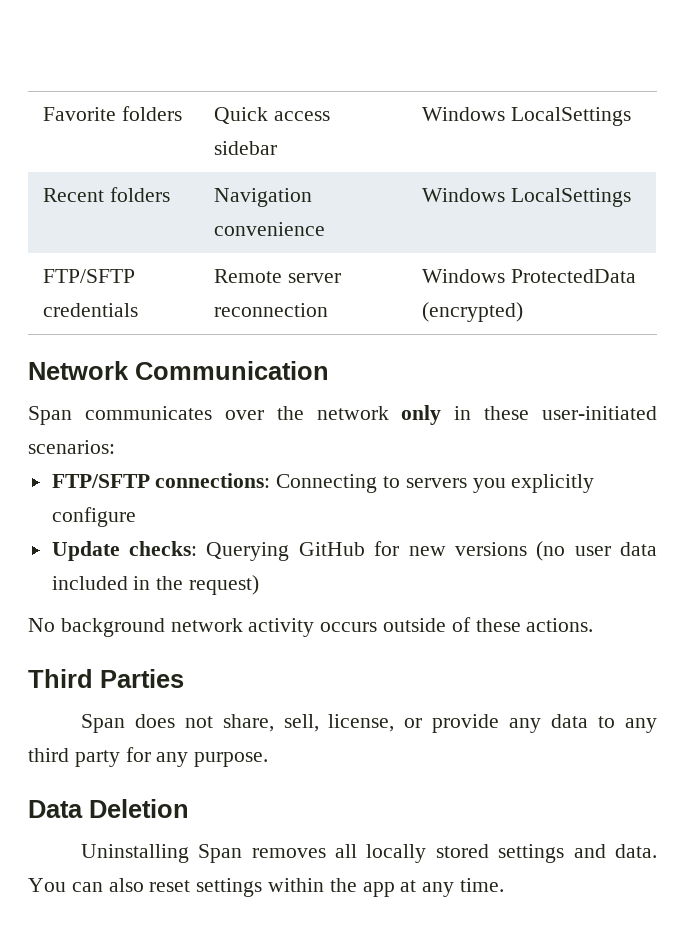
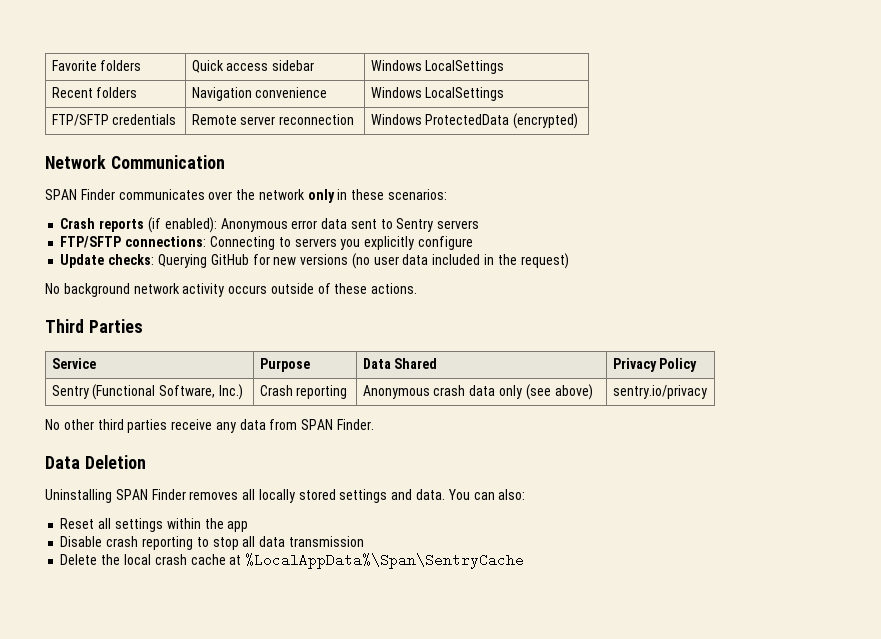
- Span communicates over the network only in these user-initiated scenarios:
+ SPAN Finder communicates over the network only in these scenarios:
+ Crash reports (if enabled): Anonymous error data sent to Sentry servers
- Span does not share, sell, license, or provide any data to any third party for any purpose.
+ Service | Purpose | Data Shared | Privacy Policy
+ Sentry (Functional Software, Inc.) | Crash reporting | Anonymous crash data only (see above) | sentry.io/privacy
+ No other third parties receive any data from SPAN Finder.
- Uninstalling Span removes all locally stored settings and data.
+ Uninstalling SPAN Finder removes all locally stored settings and data.
- You can also reset settings within the app at any time.
+ You can also:
+ Reset all settings within the app
+ Disable crash reporting to stop all data transmission
+ Delete the local crash cache at %LocalAppData%\Span\SentryCache

